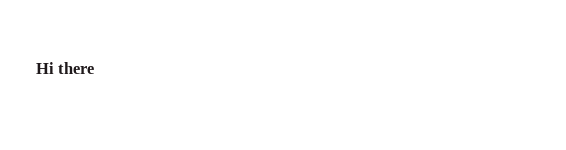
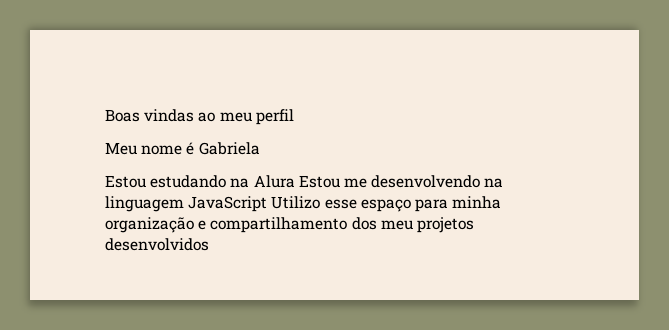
- Hi there
+ Boas vindas ao meu perfil
+ Meu nome é Gabriela
+ Estou estudando na Alura Estou me desenvolvendo na linguagem JavaScript Utilizo esse espaço para minha organização e compartilhamento dos meu projetos desenvolvidos

